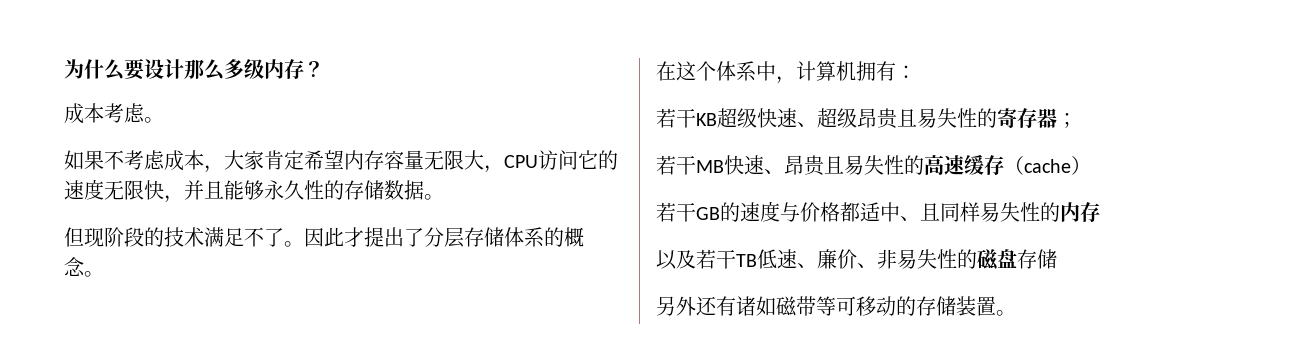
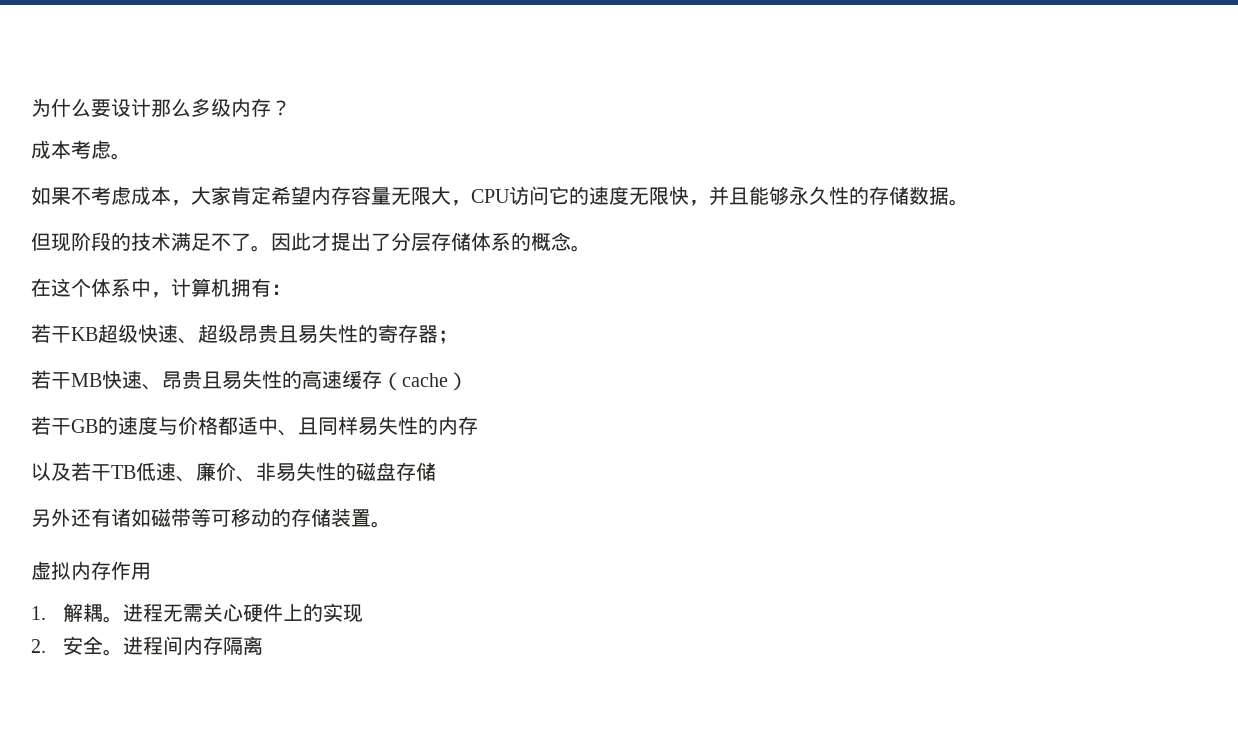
+ 虚拟内存作用
+ 1.解耦。进程无需关心硬件上的实现
+ 2.安全。进程间内存隔离

